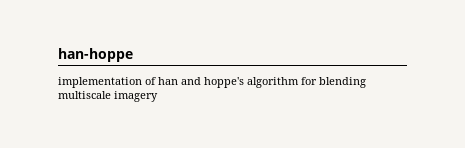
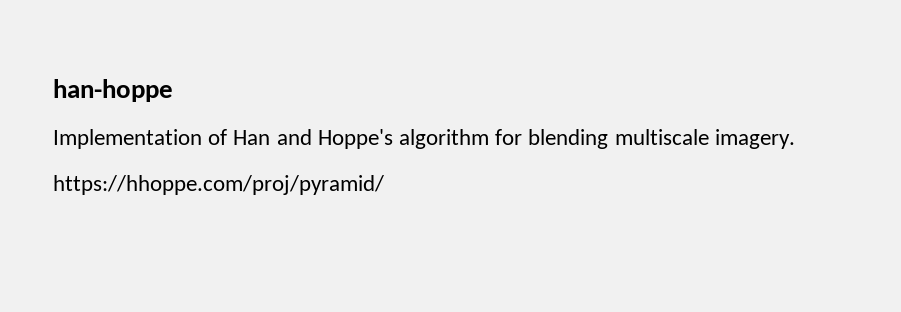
- implementation of han and hoppe's algorithm for blending multiscale imagery
+ Implementation of Han and Hoppe's algorithm for blending multiscale imagery.
+ https://hhoppe.com/proj/pyramid/

